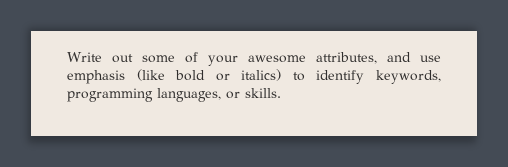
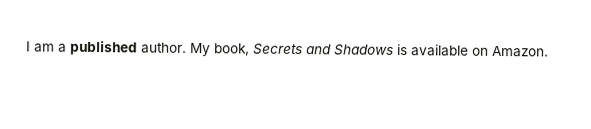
- Write out some of your awesome attributes, and use emphasis (like bold or italics) to identify keywords, programming languages, or skills.
+ I am a published author. My book, Secrets and Shadows is available on Amazon.

